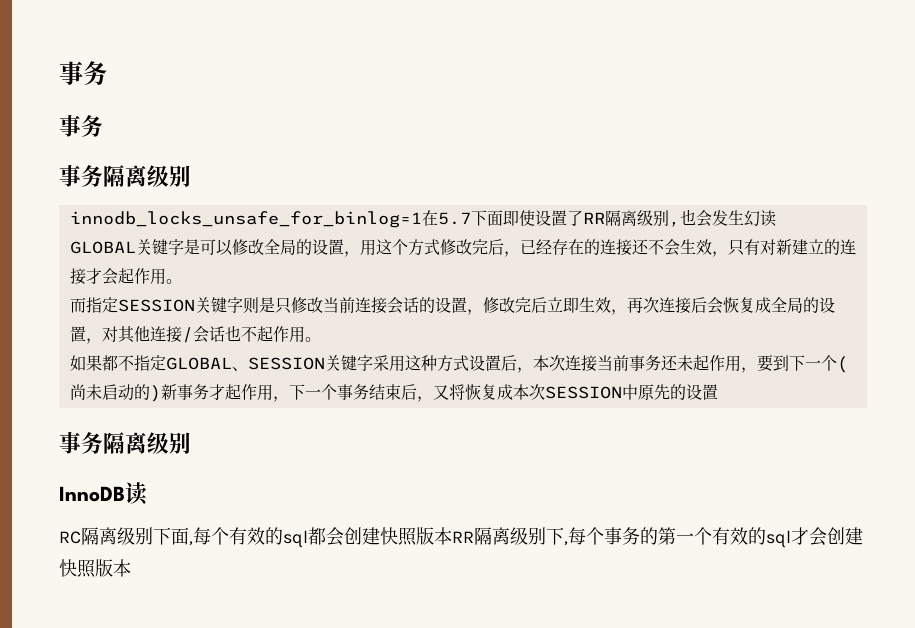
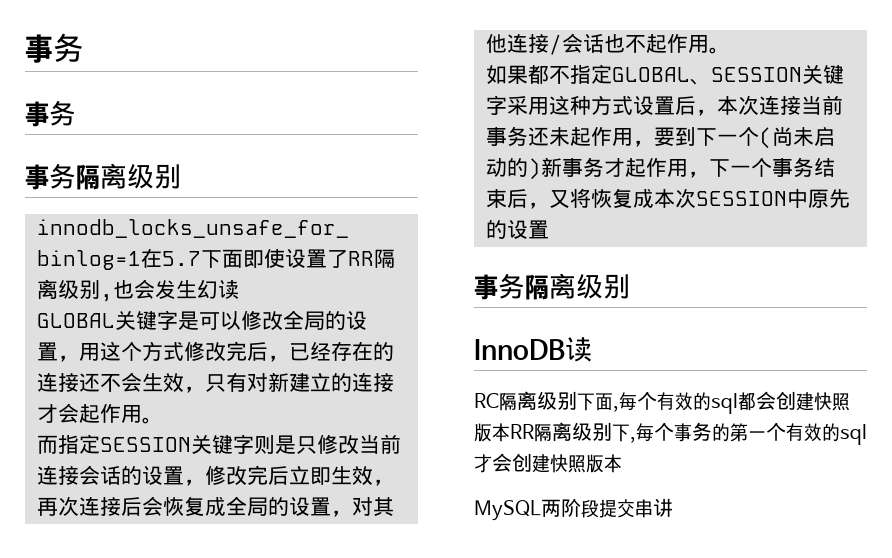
+ MySQL两阶段提交串讲

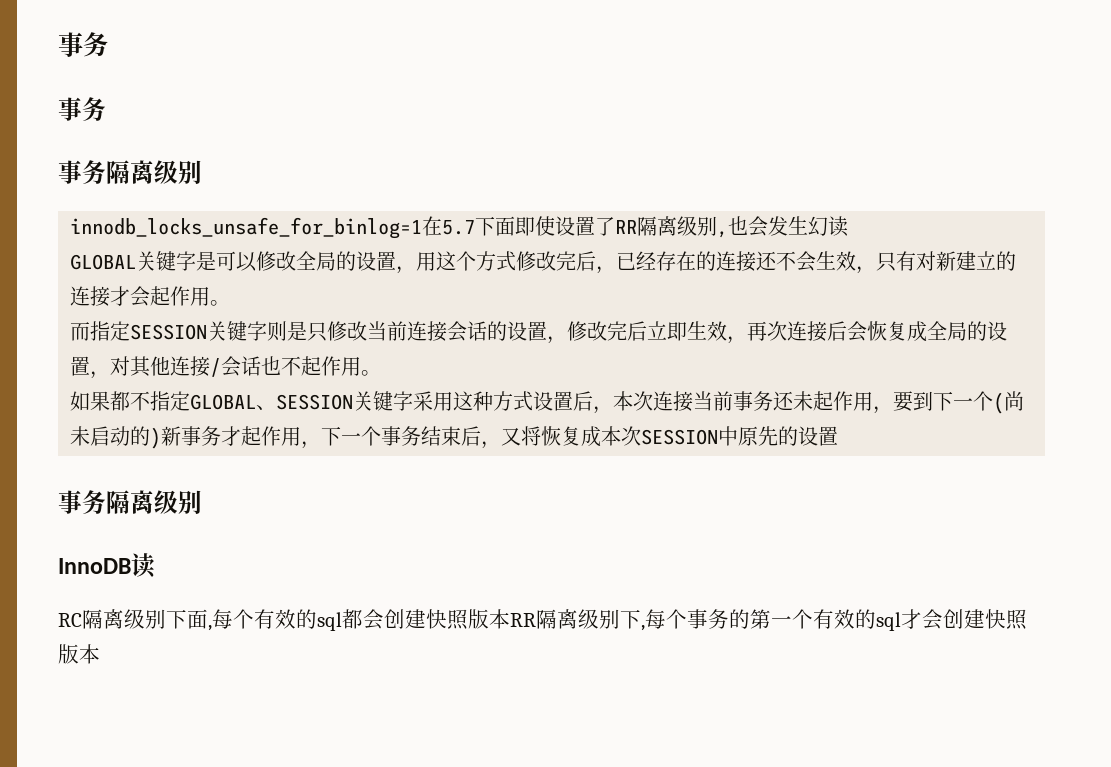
- MySQL两阶段提交串讲

